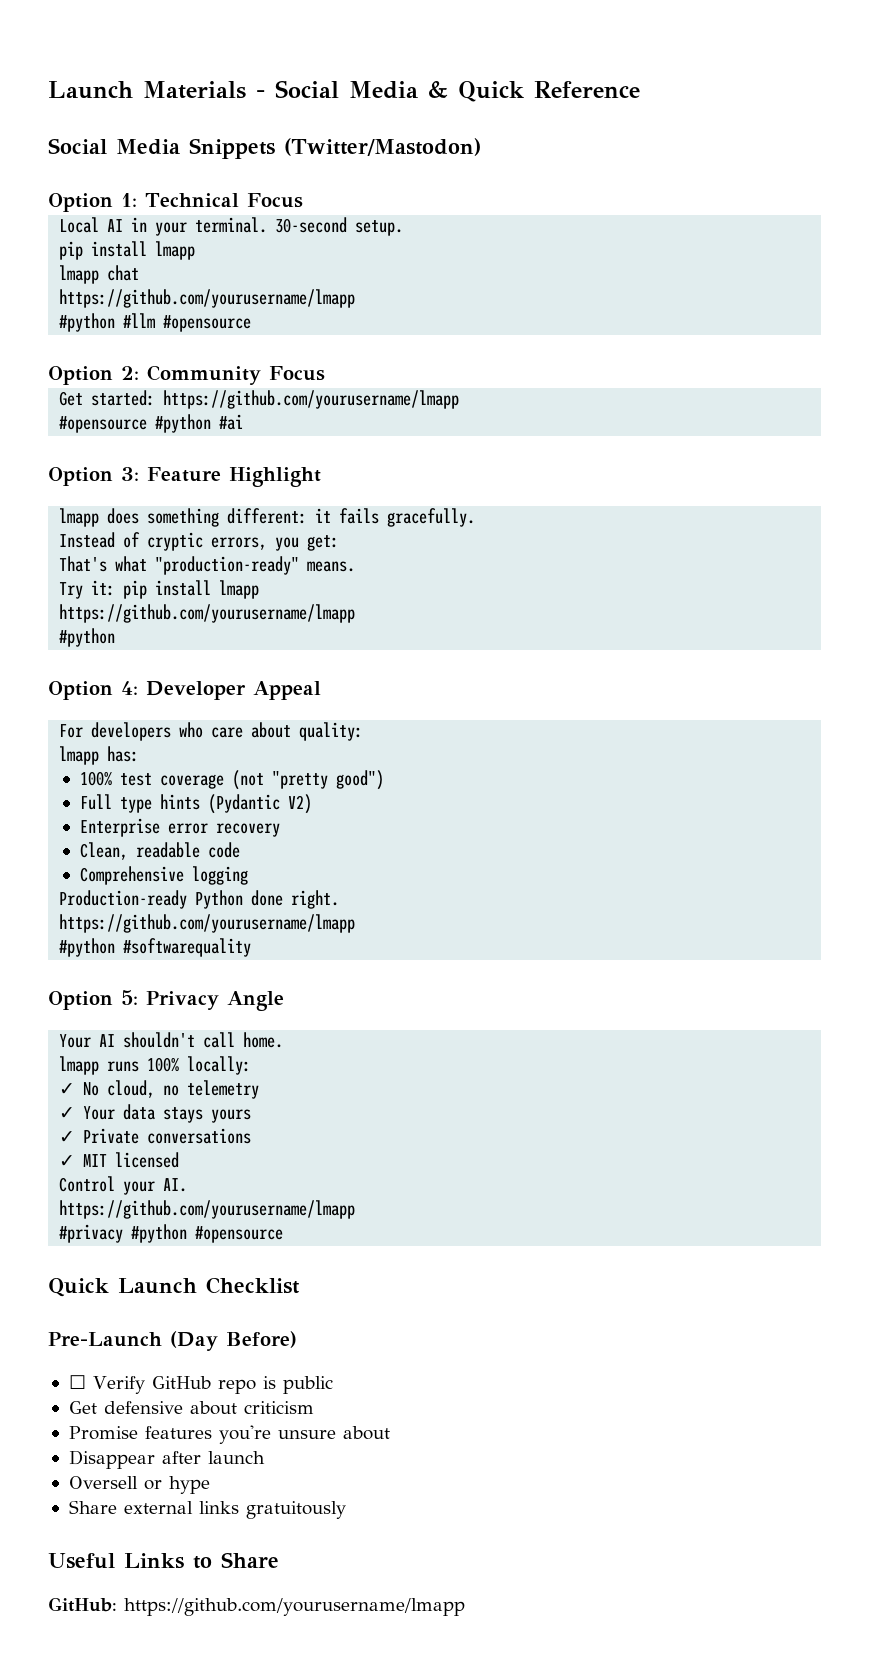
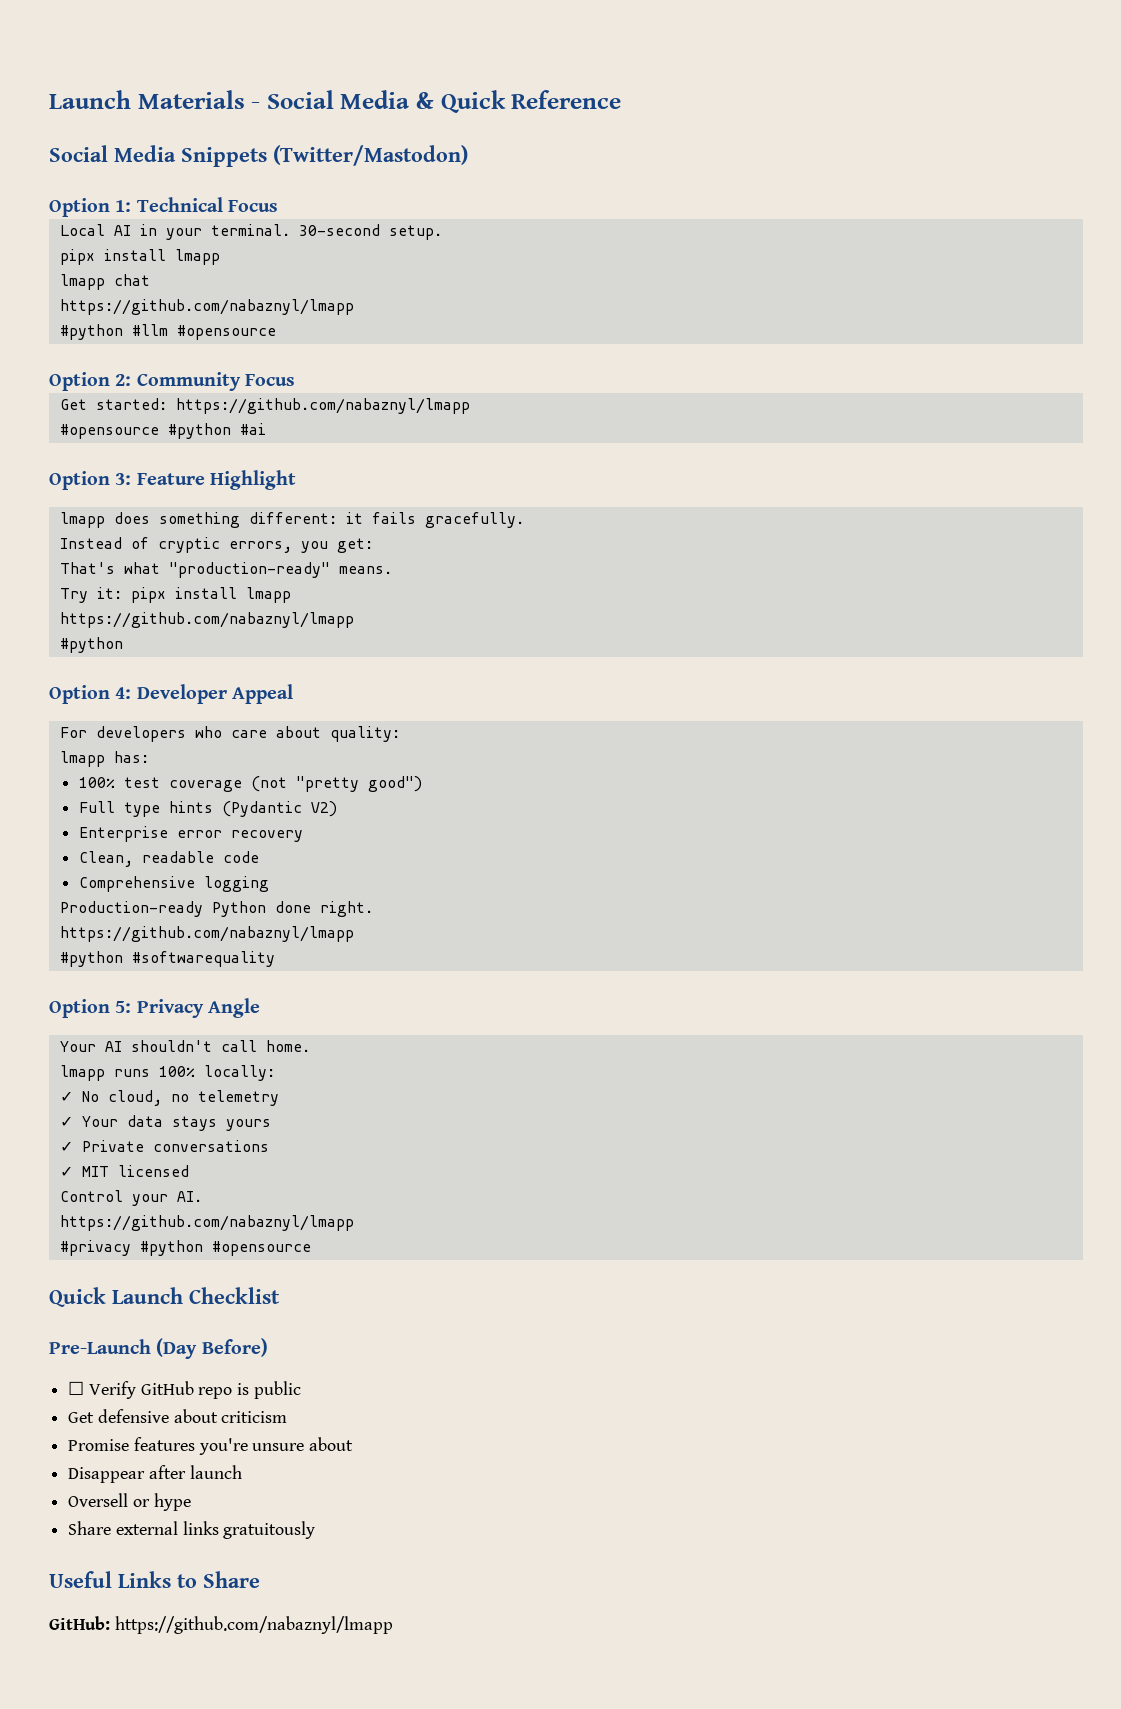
  30-second setup.
- pip install lmapp
+ pipx install lmapp
  lmapp chat
- https://github.com/yourusername/lmapp
+ https://github.com/nabaznyl/lmapp
- Get started: https://github.com/yourusername/lmapp
+ Get started: https://github.com/nabaznyl/lmapp
- Try it: pip install lmapp
- https://github.com/yourusername/lmapp
+ Try it: pipx install lmapp
+ https://github.com/nabaznyl/lmapp
  Production-ready Python done right.
- https://github.com/yourusername/lmapp
+ https://github.com/nabaznyl/lmapp
  Control your AI.
- https://github.com/yourusername/lmapp
+ https://github.com/nabaznyl/lmapp
- GitHub: https://github.com/yourusername/lmapp
+ GitHub: https://github.com/nabaznyl/lmapp

